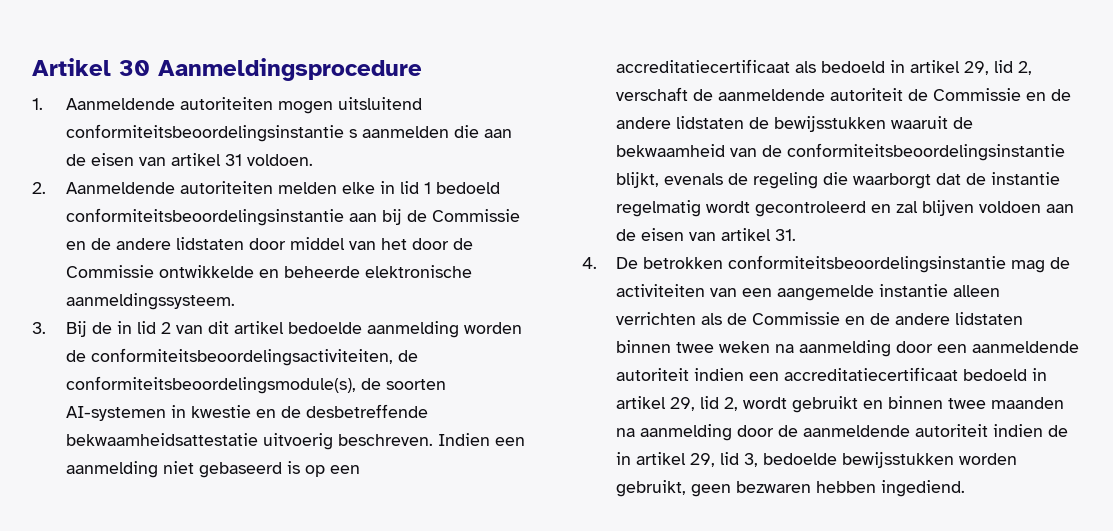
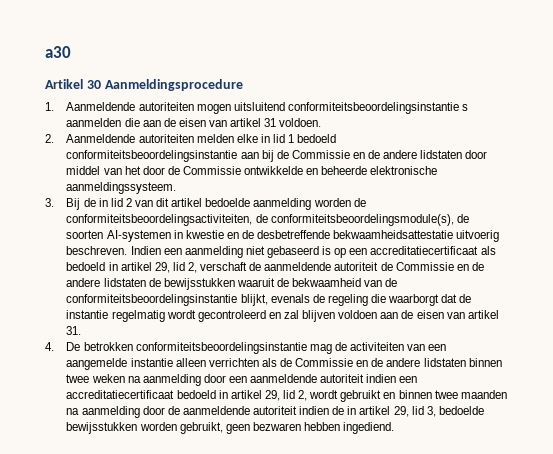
+ a30

